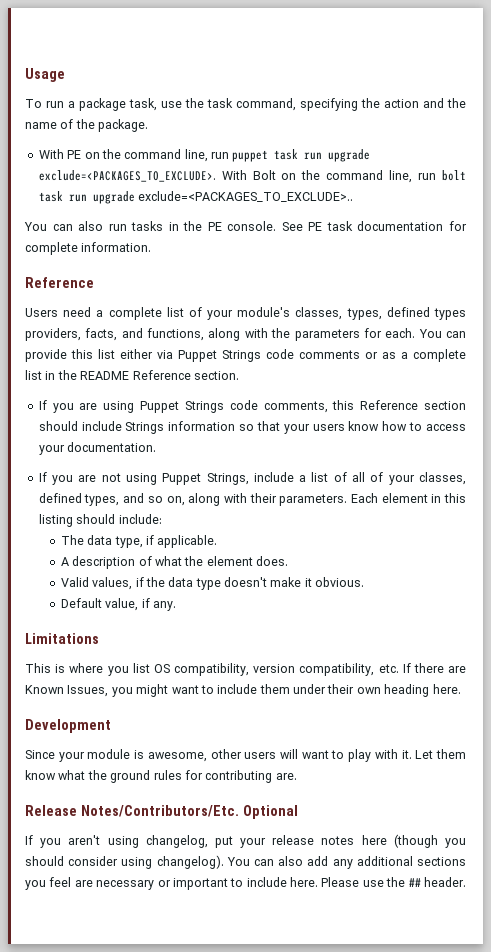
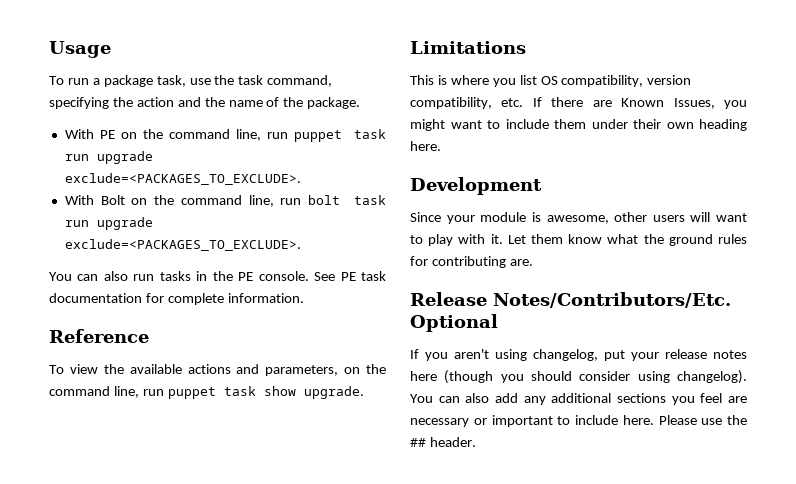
- With PE on the command line, run puppet task run upgrade exclude=<PACKAGES_TO_EXCLUDE>. With Bolt on the command line, run bolt task run upgrade exclude=<PACKAGES_TO_EXCLUDE>..
+ With PE on the command line, run puppet task run upgrade exclude=<PACKAGES_TO_EXCLUDE>.
+ With Bolt on the command line, run bolt task run upgrade exclude=<PACKAGES_TO_EXCLUDE>.
- Users need a complete list of your module's classes, types, defined types providers, facts, and functions, along with the parameters for each. You can provide this list either via Puppet Strings code comments or as a complete list in the README Reference section.
- If you are using Puppet Strings code comments, this Reference section should include Strings information so that your users know how to access your documentation.
- If you are not using Puppet Strings, include a list of all of your classes, defined types, and so on, along with their parameters. Each element in this listing should include:
- The data type, if applicable.
- A description of what the element does.
- Valid values, if the data type doesn't make it obvious.
- Default value, if any.
+ To view the available actions and parameters, on the command line, run puppet task show upgrade.

